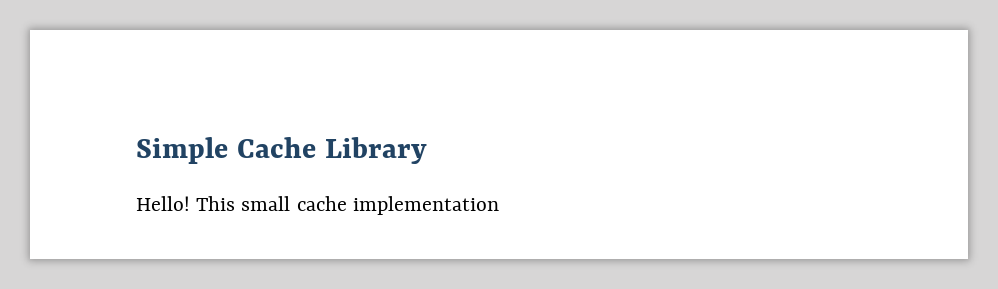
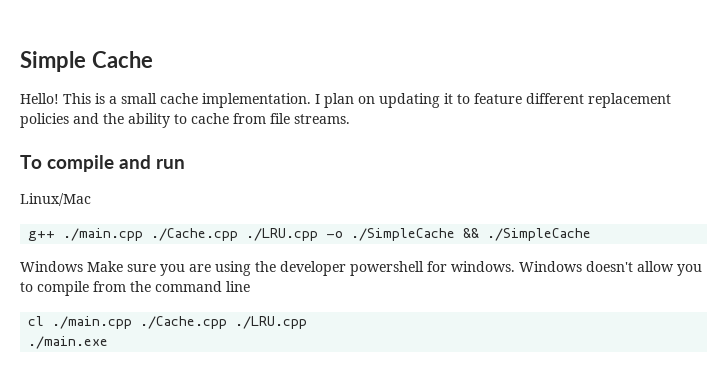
- Simple Cache Library
+ Simple Cache
- This small cache implementation
+ This is a small cache implementation. I plan on updating it to feature different replacement policies and the ability to cache from file streams.
+ To compile and run
+ Linux/Mac
+ g++ ./main.cpp ./Cache.cpp ./LRU.cpp -o ./SimpleCache && ./SimpleCache
+ Windows Make sure you are using the developer powershell for windows. Windows doesn't allow you to compile from the command line
+ cl ./main.cpp ./Cache.cpp ./LRU.cpp
+ ./main.exe

